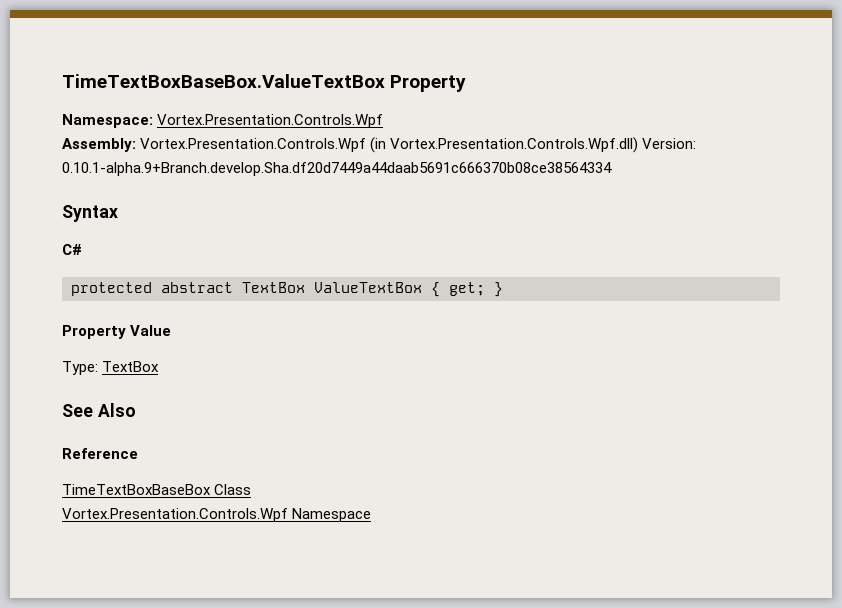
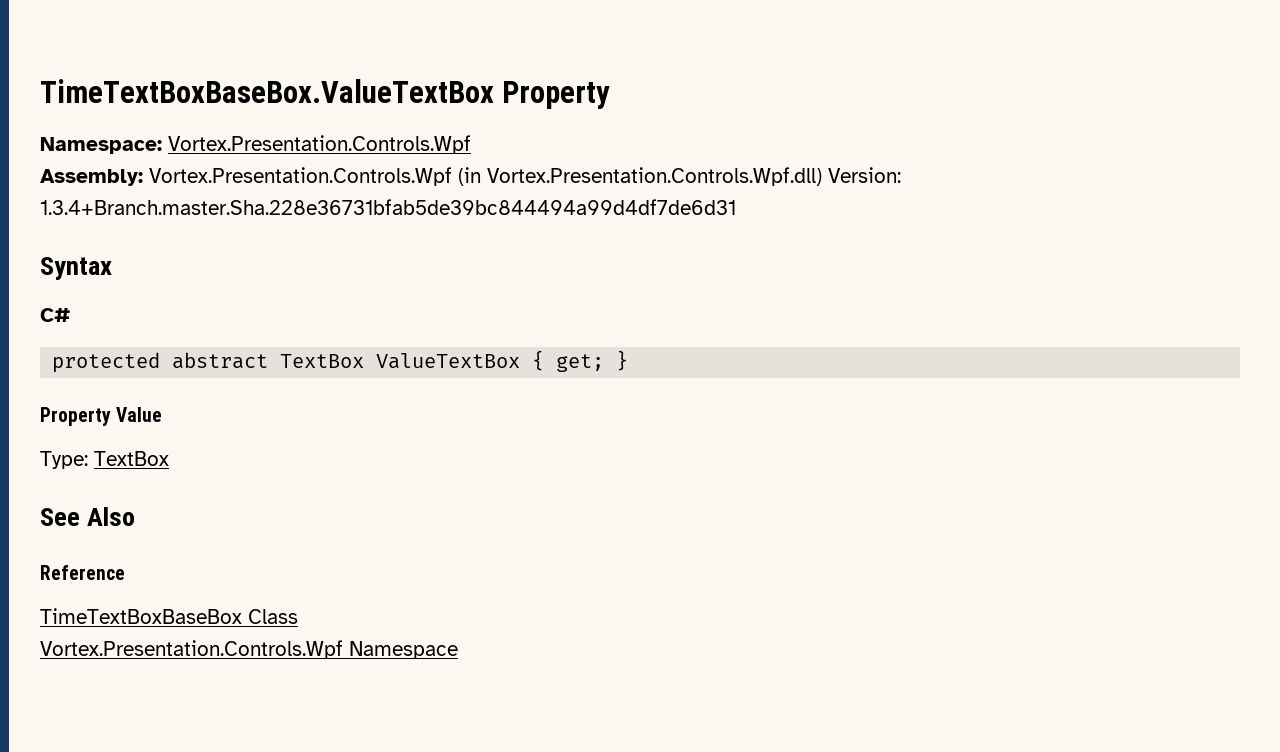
- Assembly: Vortex.Presentation.Controls.Wpf (in Vortex.Presentation.Controls.Wpf.dll) Version: 0.10.1-alpha.9+Branch.develop.Sha.df20d7449a44daab5691c666370b08ce38564334
+ Assembly: Vortex.Presentation.Controls.Wpf (in Vortex.Presentation.Controls.Wpf.dll) Version: 1.3.4+Branch.master.Sha.228e36731bfab5de39bc844494a99d4df7de6d31

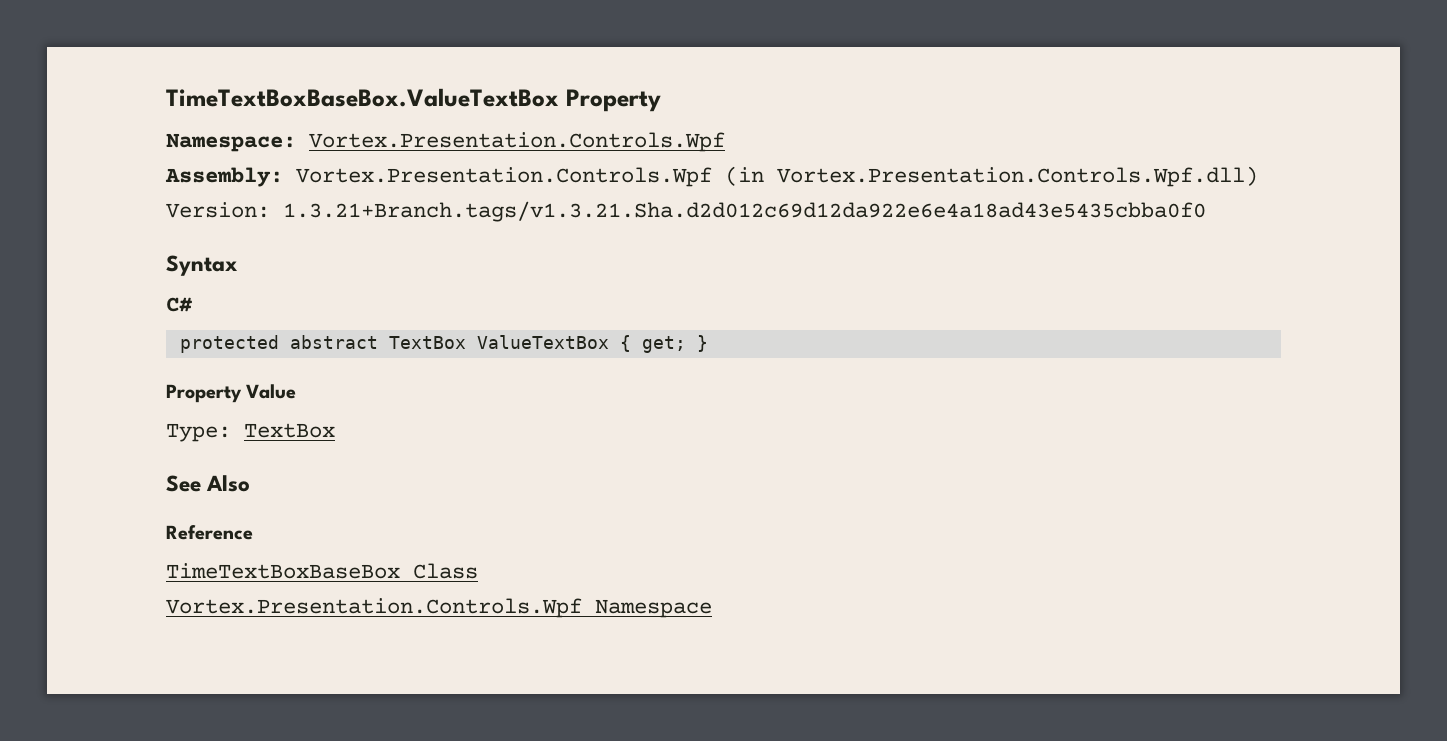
- Assembly: Vortex.Presentation.Controls.Wpf (in Vortex.Presentation.Controls.Wpf.dll) Version: 1.3.4+Branch.master.Sha.228e36731bfab5de39bc844494a99d4df7de6d31
+ Assembly: Vortex.Presentation.Controls.Wpf (in Vortex.Presentation.Controls.Wpf.dll) Version: 1.3.21+Branch.tags/v1.3.21.Sha.d2d012c69d12da922e6e4a18ad43e5435cbba0f0

